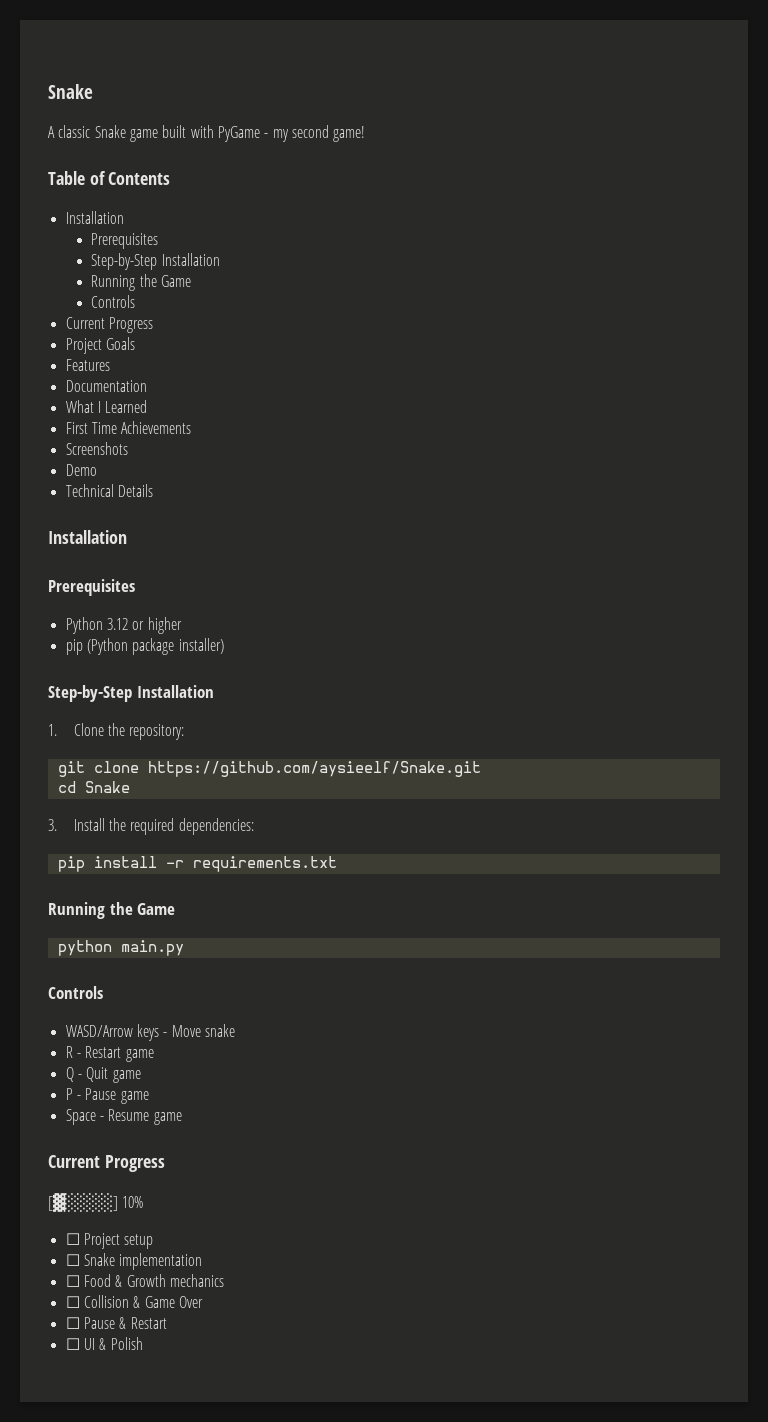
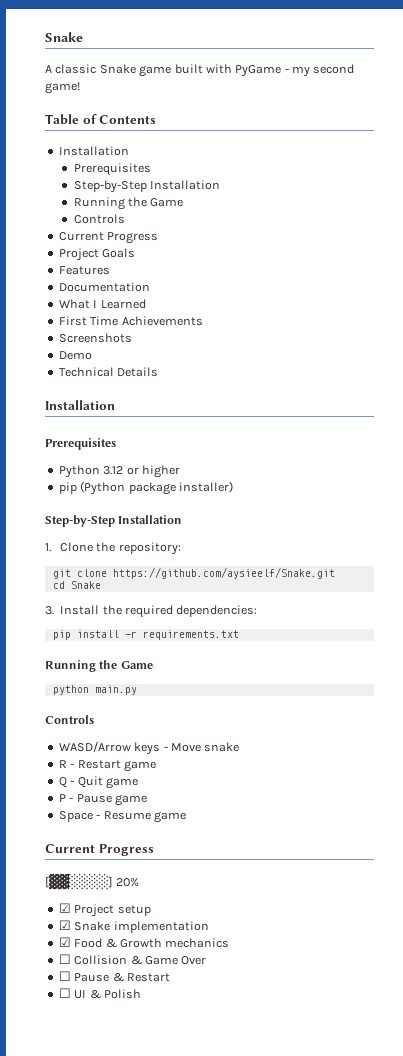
- [▓░░░░] 10%
- ☐ Project setup
+ [▓▓░░░░] 20%
+ ☑ Project setup
- ☐ Snake implementation
+ ☑ Snake implementation
- ☐ Food & Growth mechanics
+ ☑ Food & Growth mechanics

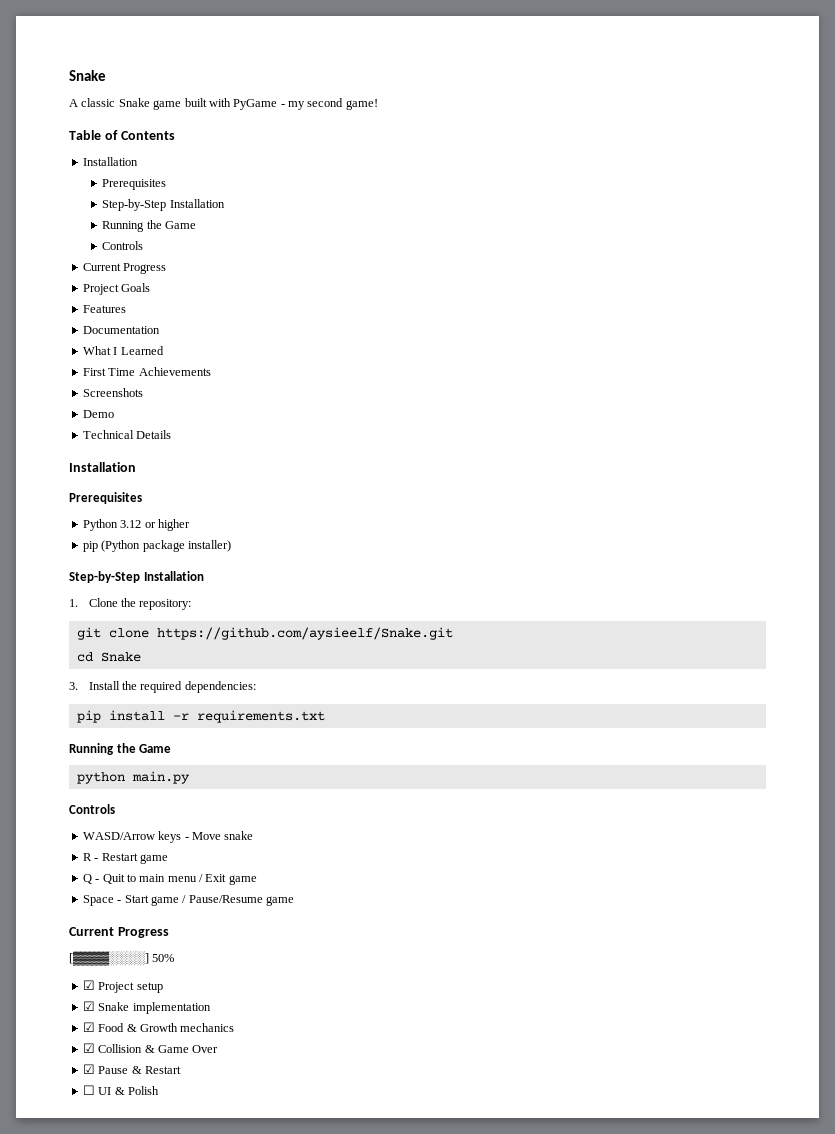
- Q - Quit game
- P - Pause game
+ Q - Quit to main menu / Exit game
- Space - Resume game
+ Space - Start game / Pause/Resume game
- [▓▓░░░░] 20%
+ [▓▓▓▓░░░░] 50%
- ☐ Collision & Game Over
+ ☑ Collision & Game Over
- ☐ Pause & Restart
+ ☑ Pause & Restart

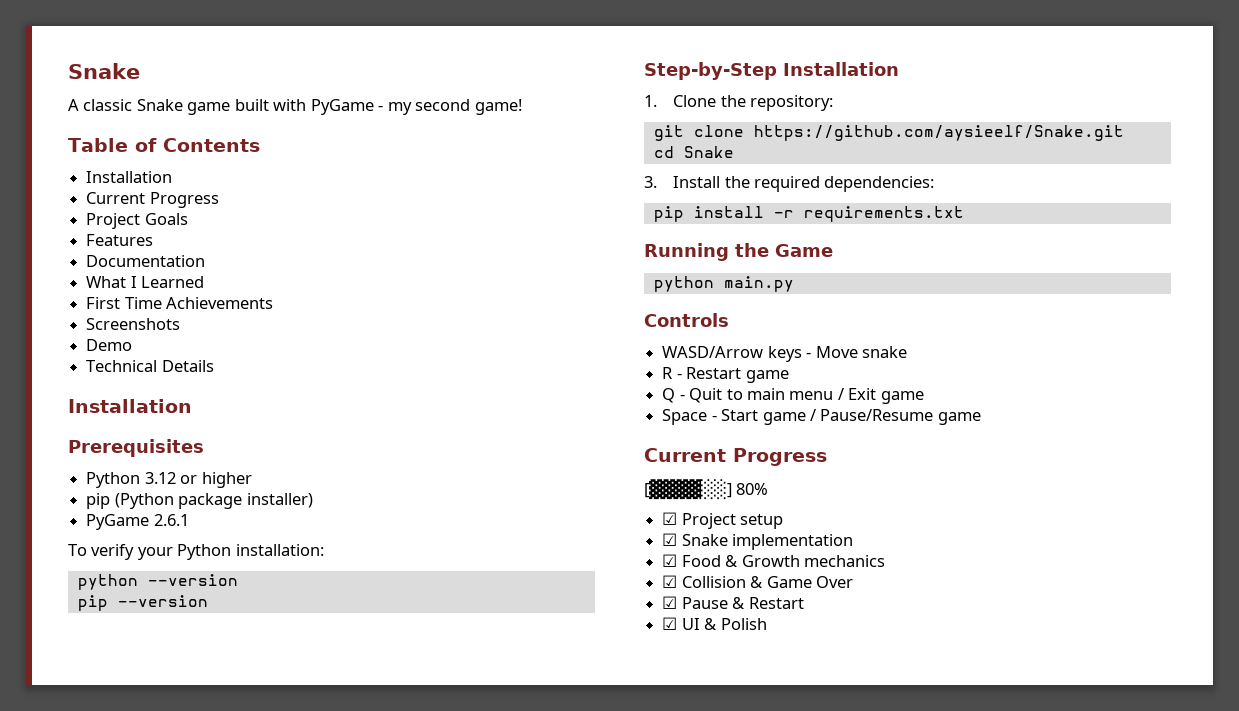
  Table of Contents
  Installation
- Prerequisites
- Step-by-Step Installation
- Running the Game
- Controls
+ PyGame 2.6.1
+ To verify your Python installation:
+ python --version
+ pip --version
- [▓▓▓▓░░░░] 50%
+ [▓▓▓▓░░] 80%
- ☐ UI & Polish
+ ☑ UI & Polish

